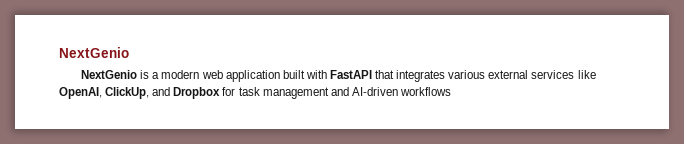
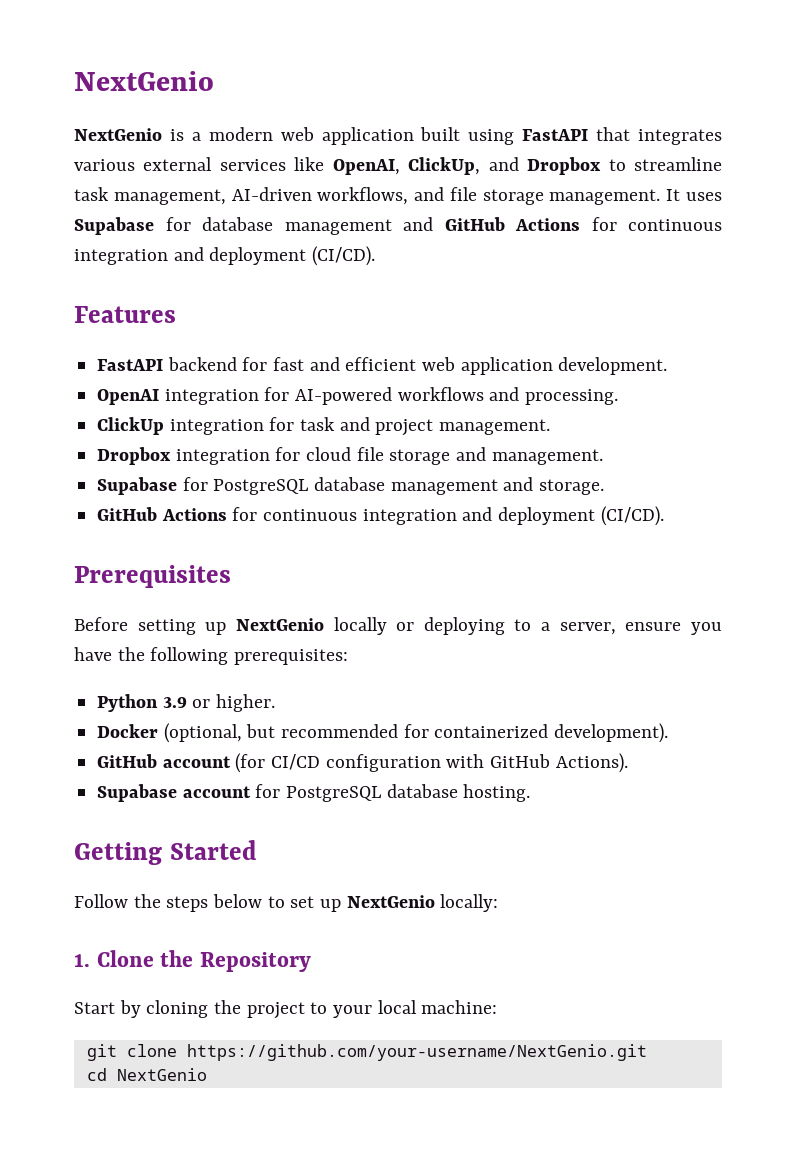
- NextGenio is a modern web application built with FastAPI that integrates various external services like OpenAI, ClickUp, and Dropbox for task management and AI-driven workflows
+ NextGenio is a modern web application built using FastAPI that integrates various external services like OpenAI, ClickUp, and Dropbox to streamline task management, AI-driven workflows, and file storage management. It uses Supabase for database management and GitHub Actions for continuous integration and deployment (CI/CD).
+ Features
+ FastAPI backend for fast and efficient web application development.
+ OpenAI integration for AI-powered workflows and processing.
+ ClickUp integration for task and project management.
+ Dropbox integration for cloud file storage and management.
+ Supabase for PostgreSQL database management and storage.
+ GitHub Actions for continuous integration and deployment (CI/CD).
+ Prerequisites
+ Before setting up NextGenio locally or deploying to a server, ensure you have the following prerequisites:
+ Python 3.9 or higher.
+ Docker (optional, but recommended for containerized development).
+ GitHub account (for CI/CD configuration with GitHub Actions).
+ Supabase account for PostgreSQL database hosting.
+ Getting Started
+ Follow the steps below to set up NextGenio locally:
+ 1. Clone the Repository
+ Start by cloning the project to your local machine:
+ git clone https://github.com/your-username/NextGenio.git
+ cd NextGenio

